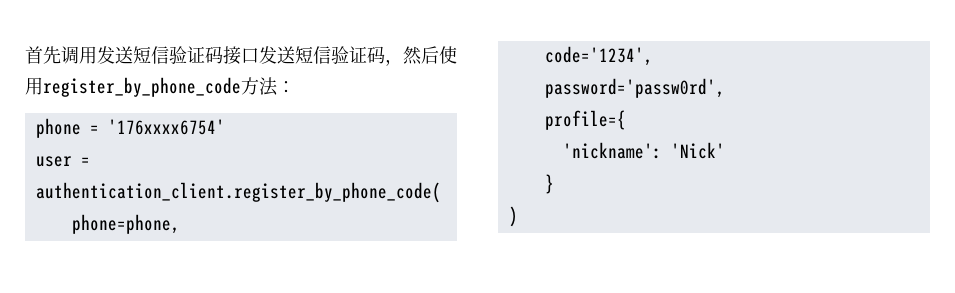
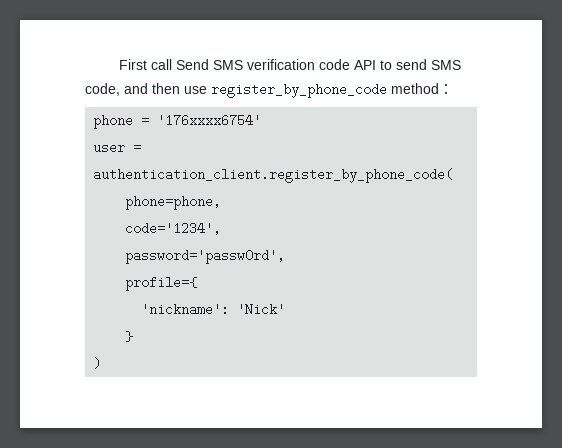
- 首先调用发送短信验证码接口发送短信验证码，然后使用register_by_phone_code方法：
+ First call Send SMS verification code API to send SMS code, and then use register_by_phone_code method：

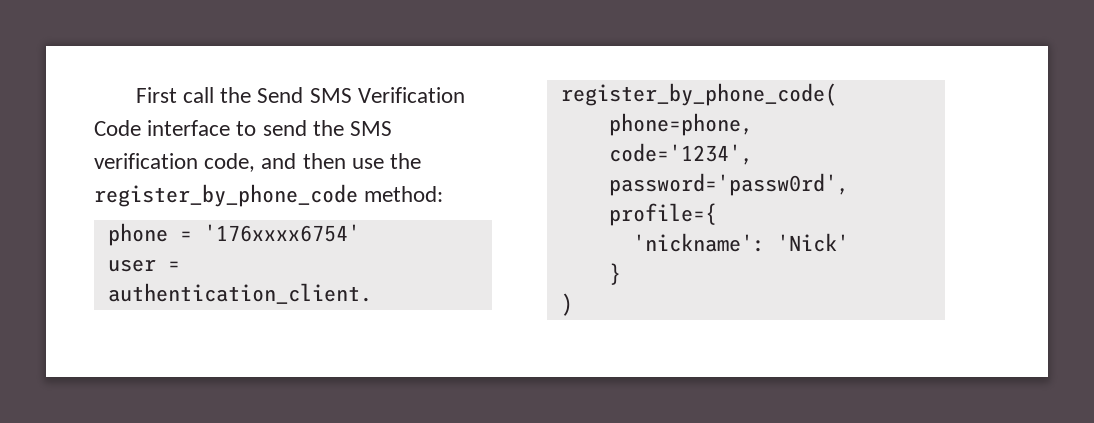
- First call Send SMS verification code API to send SMS code, and then use register_by_phone_code method：
+ First call the Send SMS Verification Code interface to send the SMS verification code, and then use the register_by_phone_code method:

